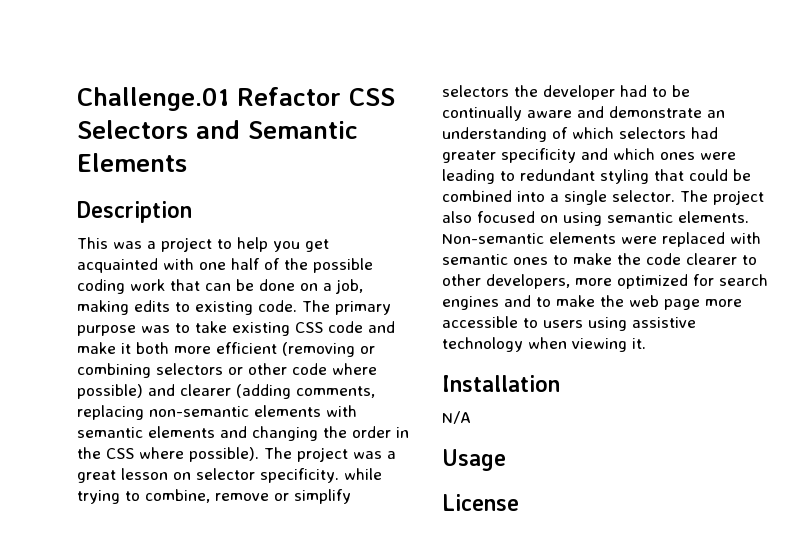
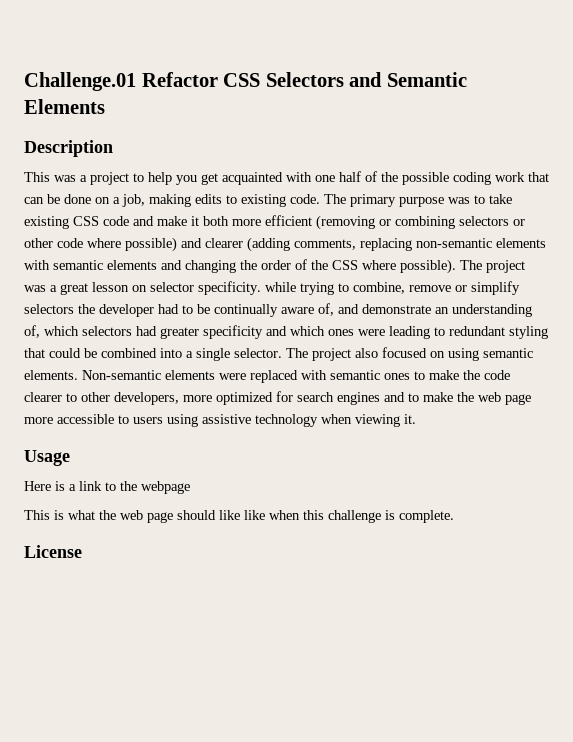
- The primary purpose was to take existing CSS code and make it both more efficient (removing or combining selectors or other code where possible) and clearer (adding comments, replacing non-semantic elements with semantic elements and changing the order in the CSS where possible).
+ The primary purpose was to take existing CSS code and make it both more efficient (removing or combining selectors or other code where possible) and clearer (adding comments, replacing non-semantic elements with semantic elements and changing the order of the CSS where possible).
- The project was a great lesson on selector specificity. while trying to combine, remove or simplify selectors the developer had to be continually aware and demonstrate an understanding of which selectors had greater specificity and which ones were leading to redundant styling that could be combined into a single selector.
+ The project was a great lesson on selector specificity. while trying to combine, remove or simplify selectors the developer had to be continually aware of, and demonstrate an understanding of, which selectors had greater specificity and which ones were leading to redundant styling that could be combined into a single selector.
- Installation
- N/A
+ Here is a link to the webpage
+ This is what the web page should like like when this challenge is complete.

